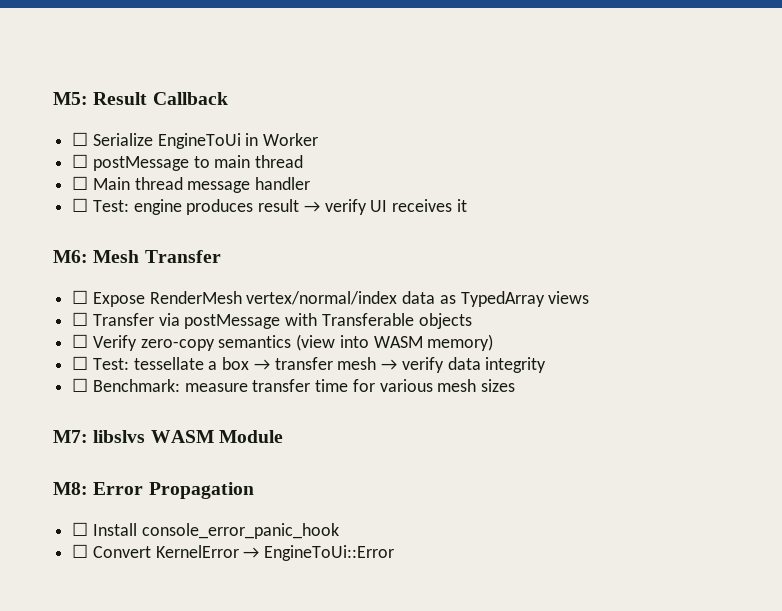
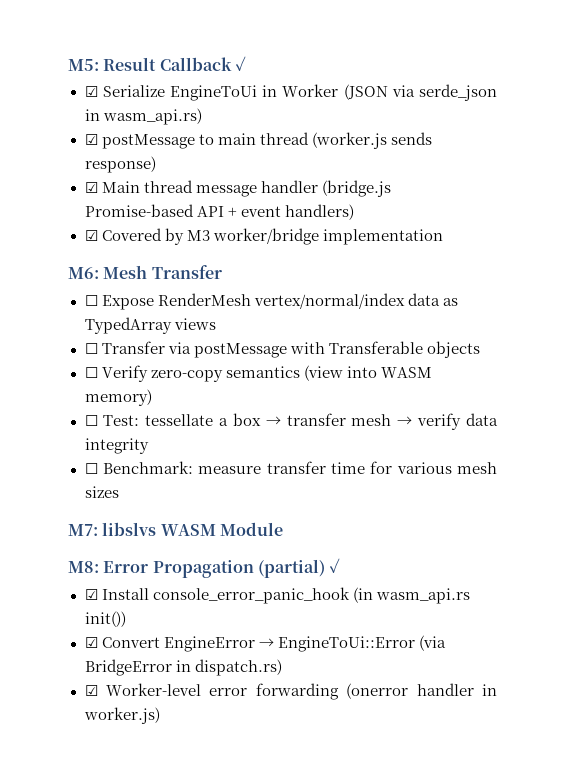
- M5: Result Callback
- ☐ Serialize EngineToUi in Worker
- ☐ postMessage to main thread
- ☐ Main thread message handler
- ☐ Test: engine produces result → verify UI receives it
+ M5: Result Callback ✓
+ ☑ Serialize EngineToUi in Worker (JSON via serde_json in wasm_api.rs)
+ ☑ postMessage to main thread (worker.js sends response)
+ ☑ Main thread message handler (bridge.js Promise-based API + event handlers)
+ ☑ Covered by M3 worker/bridge implementation
- M8: Error Propagation
- ☐ Install console_error_panic_hook
- ☐ Convert KernelError → EngineToUi::Error
+ M8: Error Propagation (partial) ✓
+ ☑ Install console_error_panic_hook (in wasm_api.rs init())
+ ☑ Convert EngineError → EngineToUi::Error (via BridgeError in dispatch.rs)
+ ☑ Worker-level error forwarding (onerror handler in worker.js)

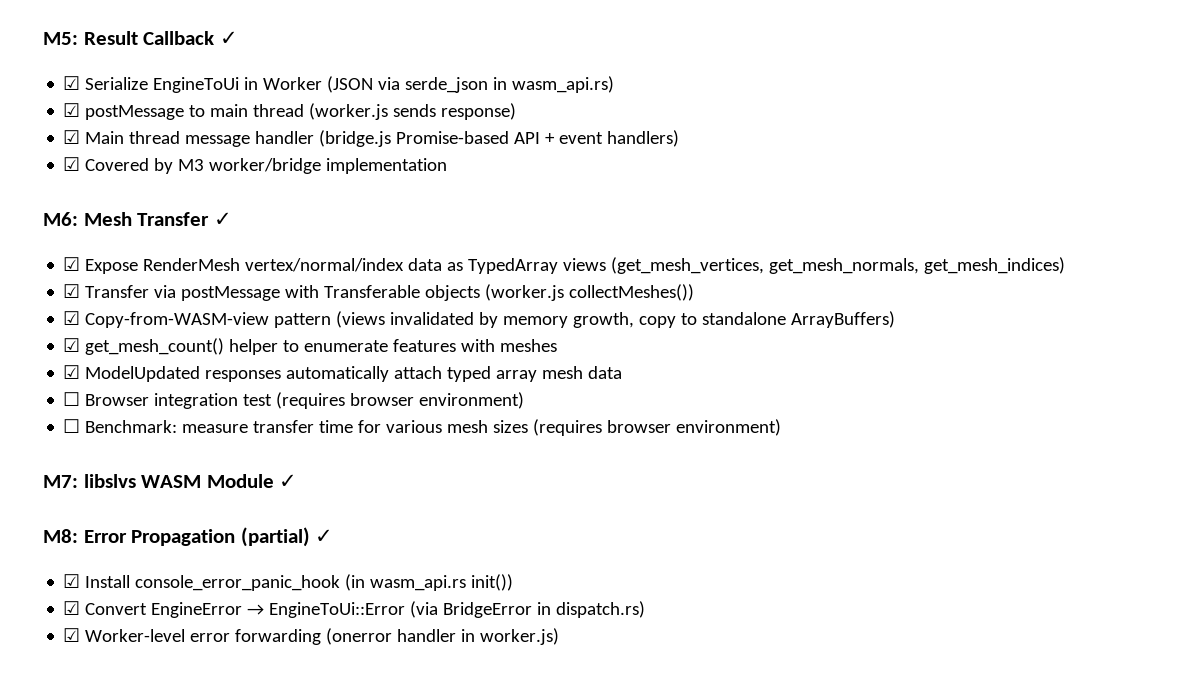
- M6: Mesh Transfer
- ☐ Expose RenderMesh vertex/normal/index data as TypedArray views
- ☐ Transfer via postMessage with Transferable objects
- ☐ Verify zero-copy semantics (view into WASM memory)
- ☐ Test: tessellate a box → transfer mesh → verify data integrity
+ M6: Mesh Transfer ✓
+ ☑ Expose RenderMesh vertex/normal/index data as TypedArray views (get_mesh_vertices, get_mesh_normals, get_mesh_indices)
+ ☑ Transfer via postMessage with Transferable objects (worker.js collectMeshes())
+ ☑ Copy-from-WASM-view pattern (views invalidated by memory growth, copy to standalone ArrayBuffers)
+ ☑ get_mesh_count() helper to enumerate features with meshes
+ ☑ ModelUpdated responses automatically attach typed array mesh data
+ ☐ Browser integration test (requires browser environment)
- ☐ Benchmark: measure transfer time for various mesh sizes
+ ☐ Benchmark: measure transfer time for various mesh sizes (requires browser environment)
- M7: libslvs WASM Module
+ M7: libslvs WASM Module ✓

